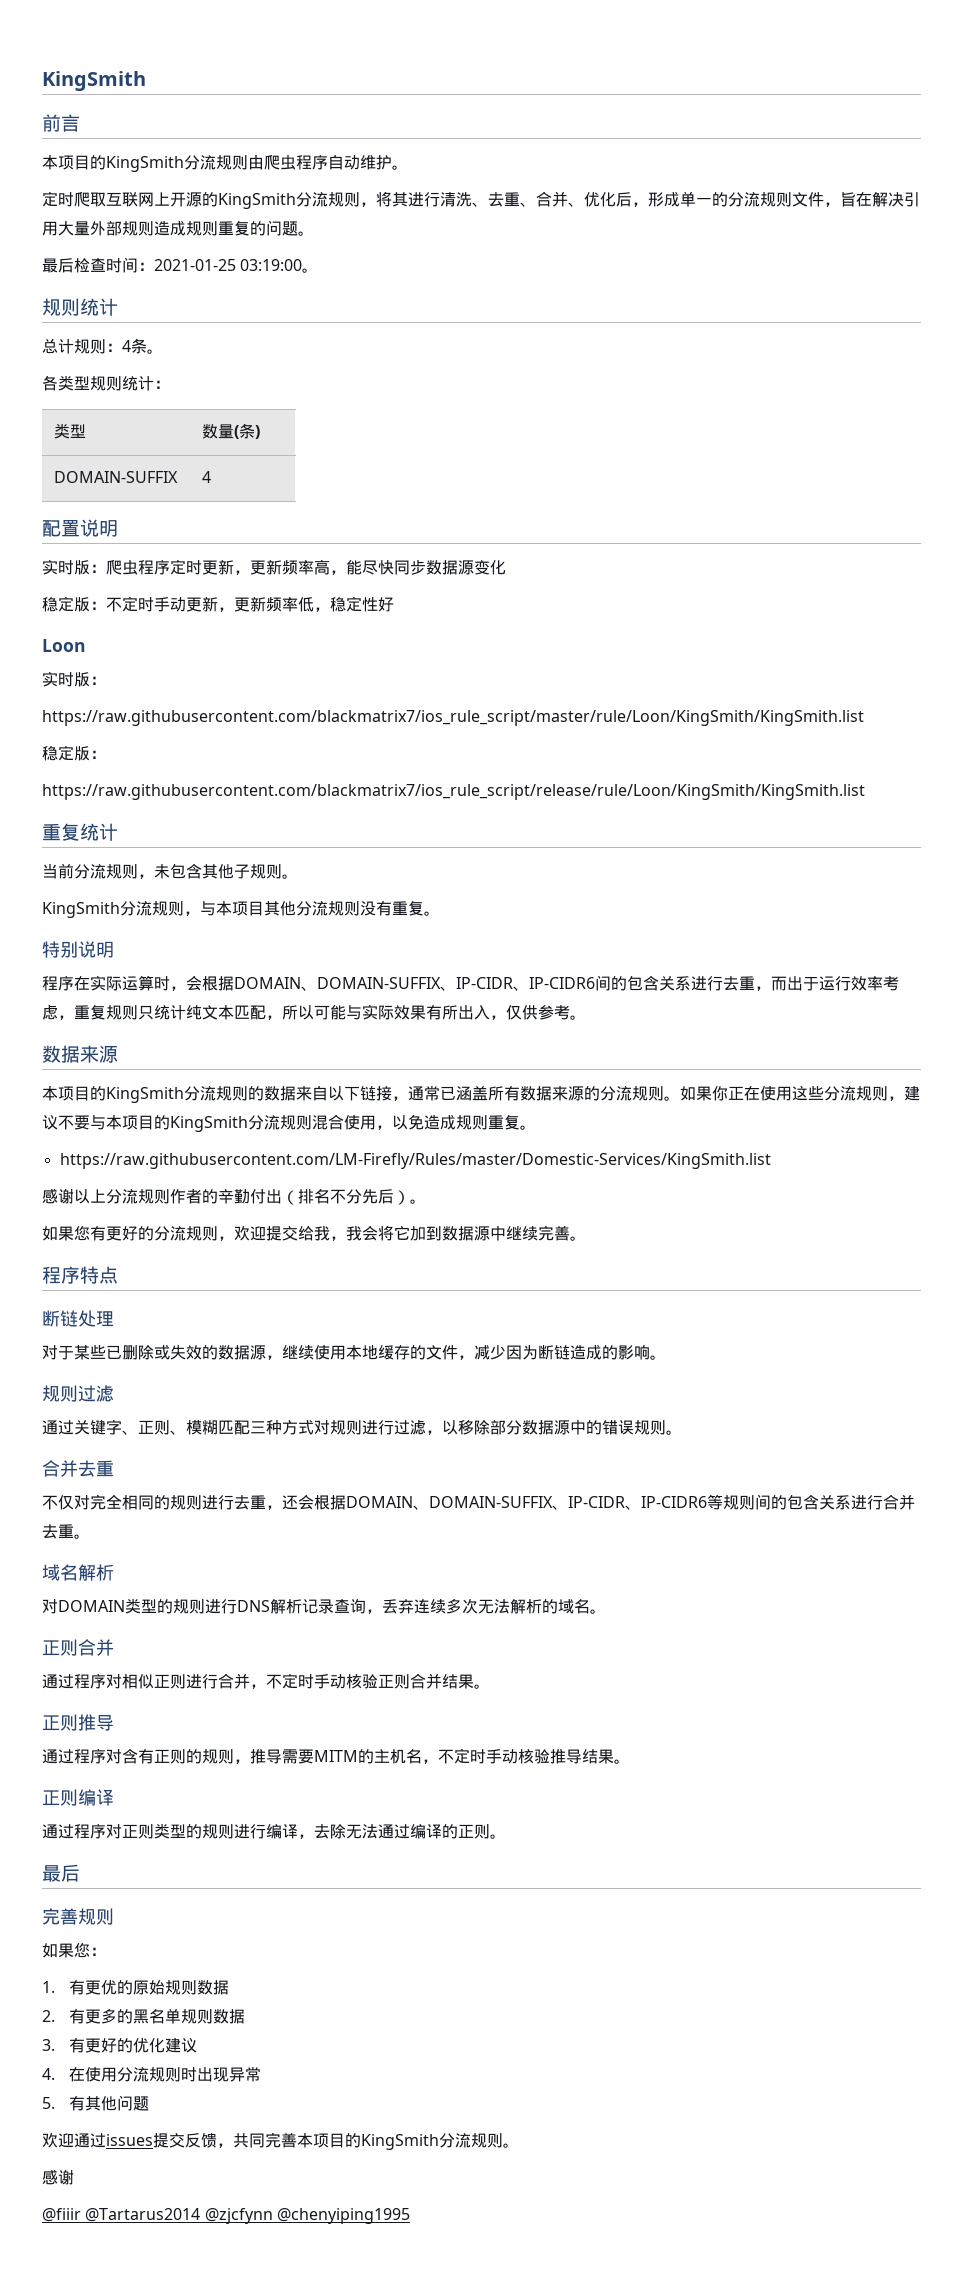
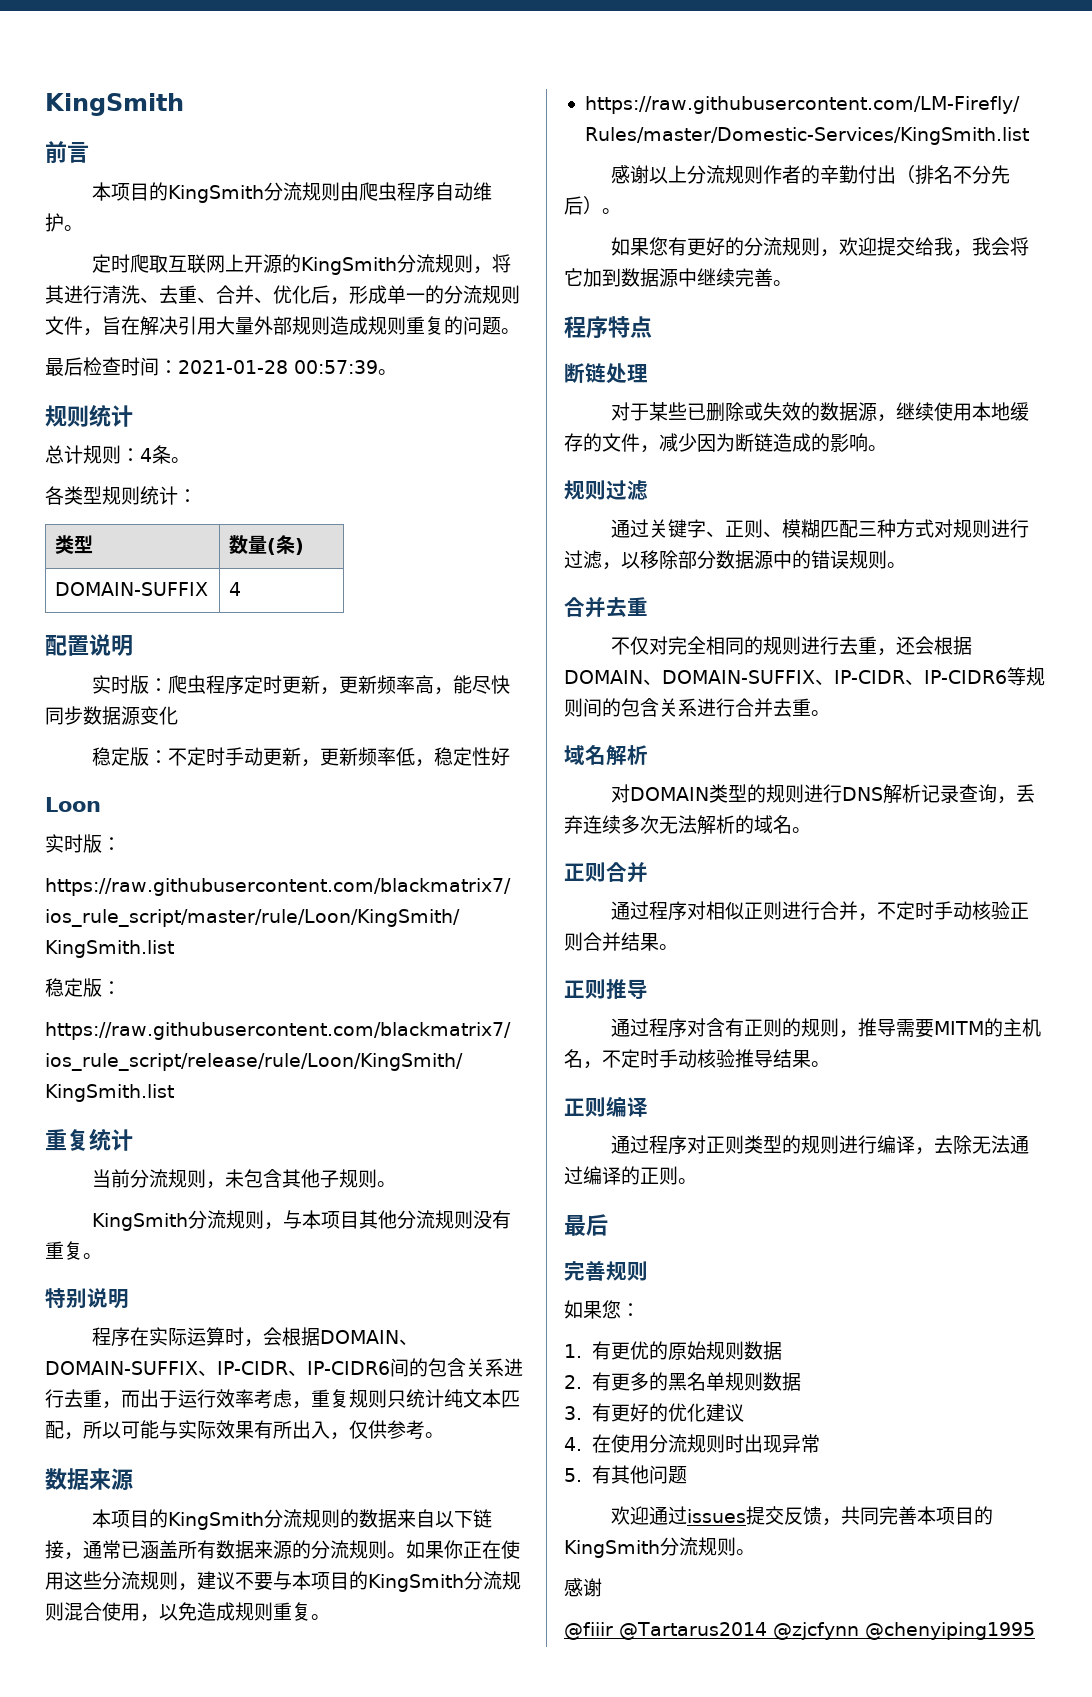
- 最后检查时间：2021-01-25 03:19:00。
+ 最后检查时间：2021-01-28 00:57:39。

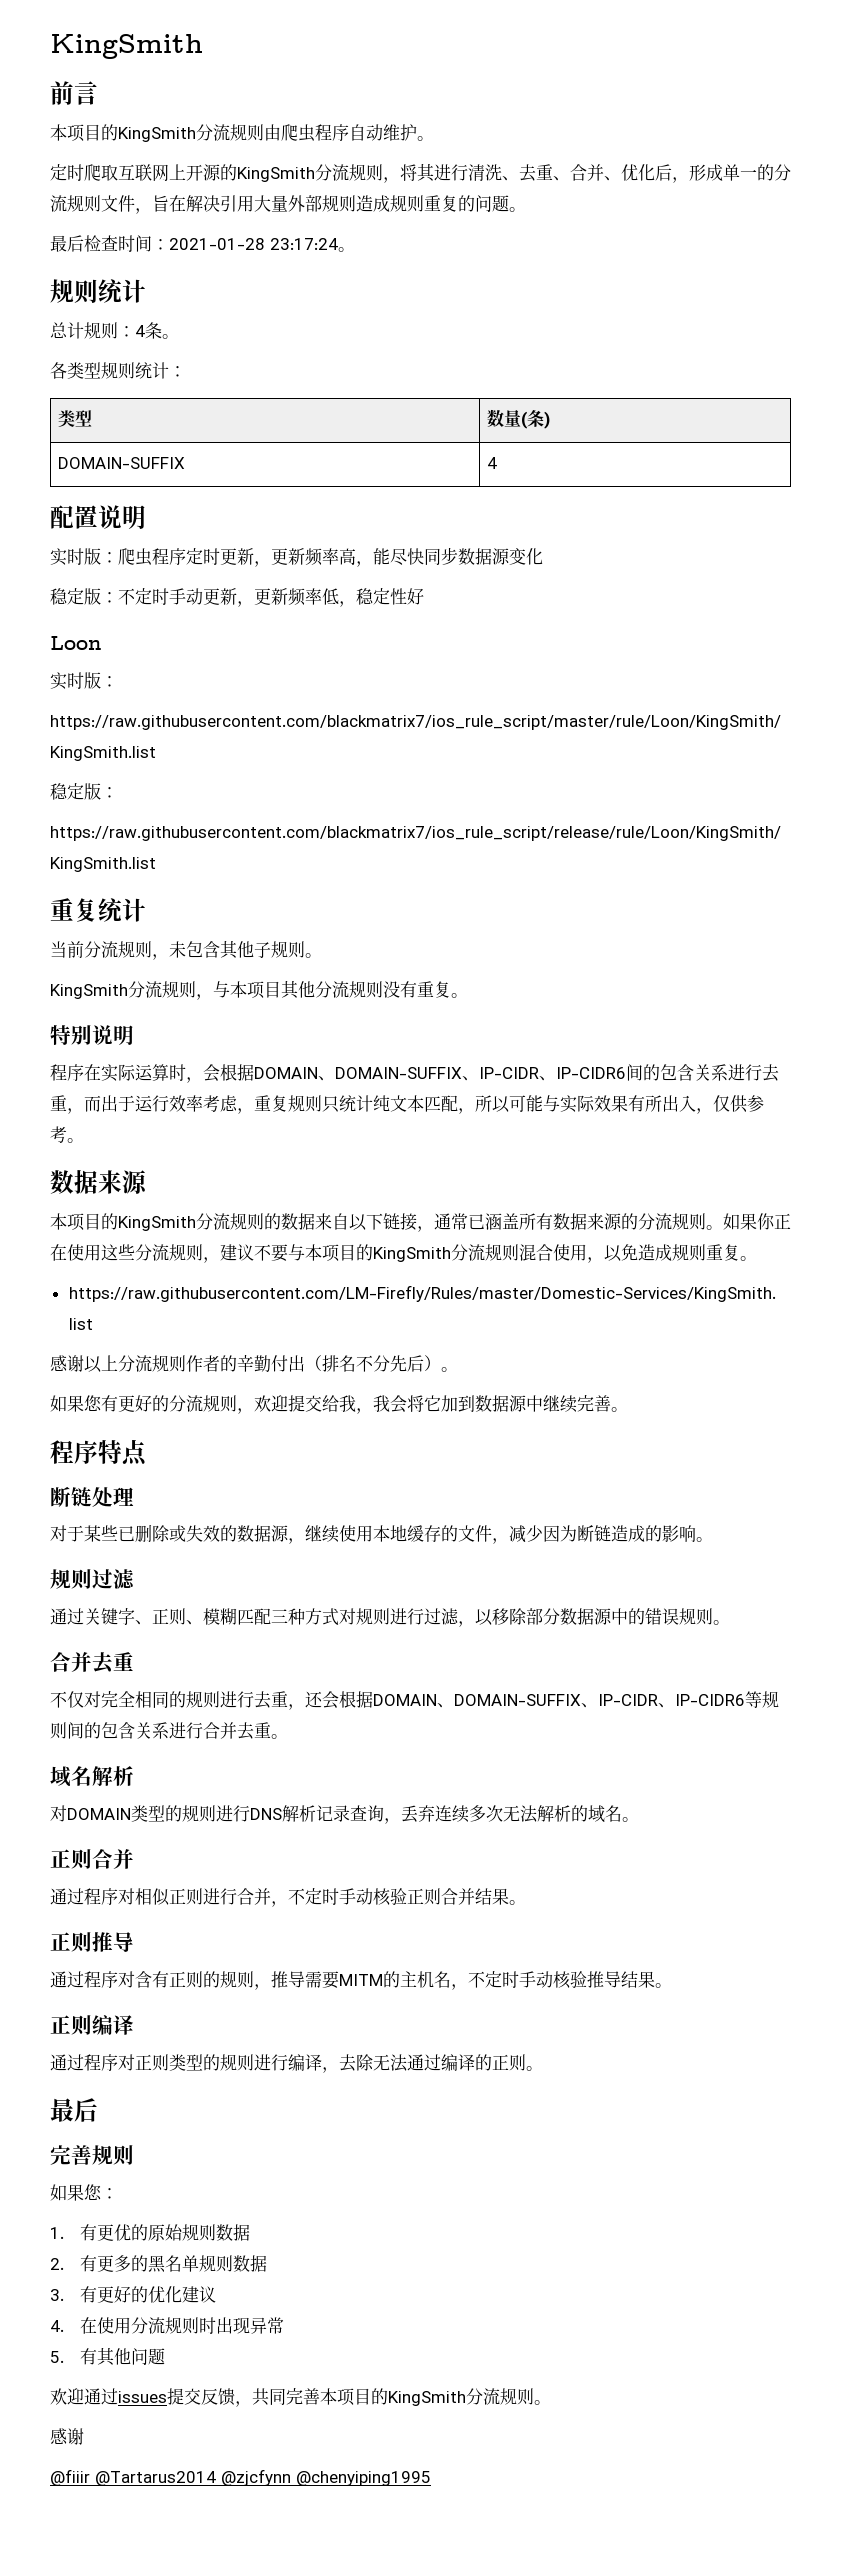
- 最后检查时间：2021-01-28 00:57:39。
+ 最后检查时间：2021-01-28 23:17:24。

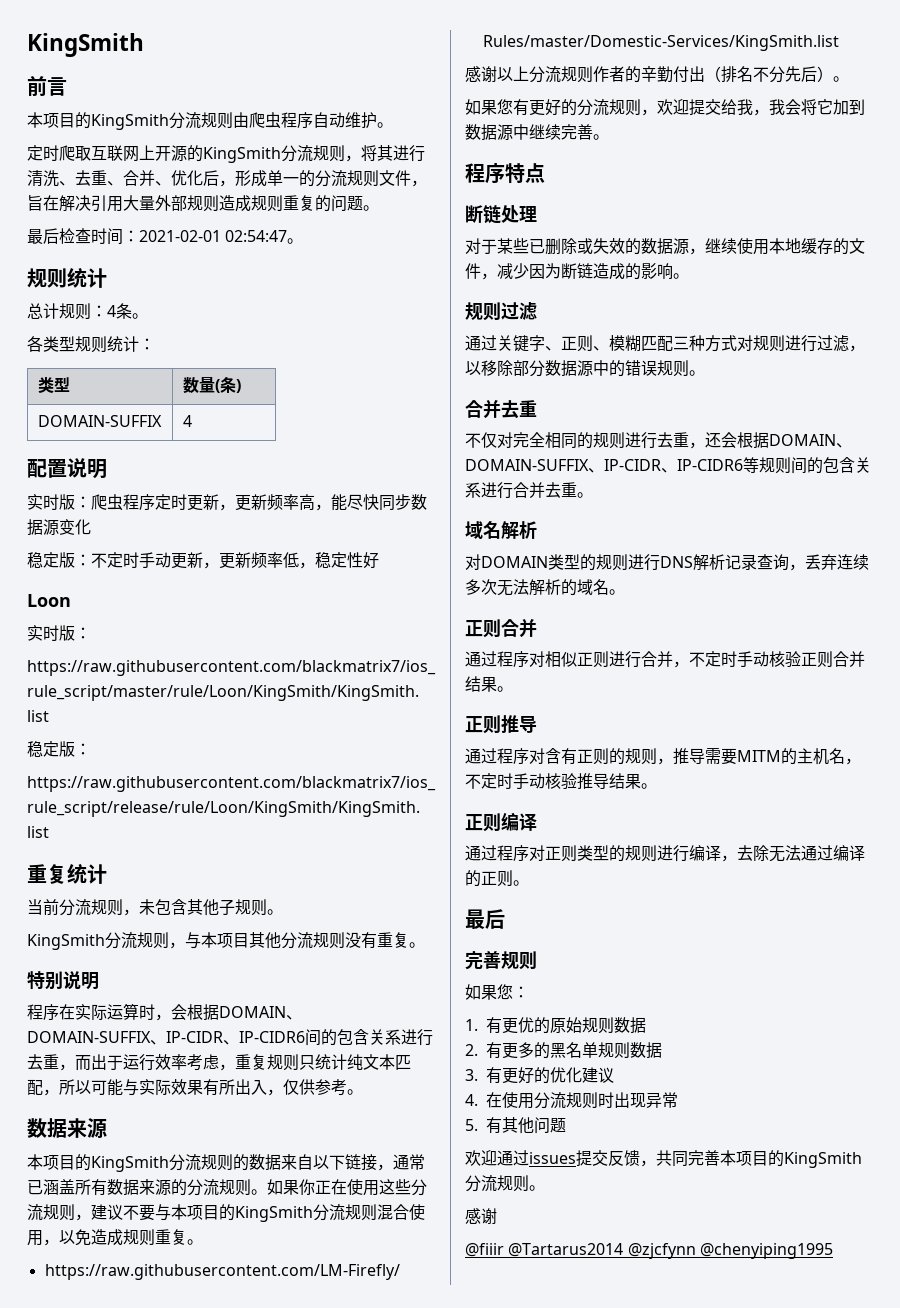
- 最后检查时间：2021-01-28 23:17:24。
+ 最后检查时间：2021-02-01 02:54:47。

